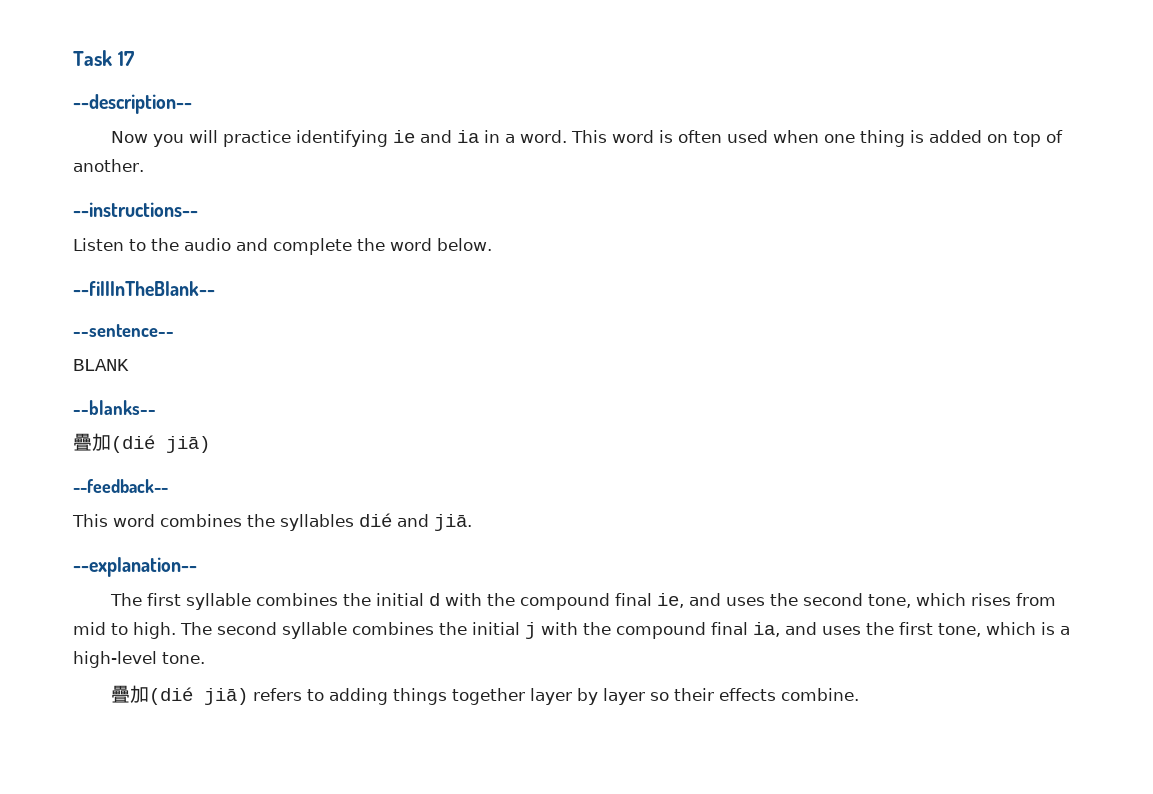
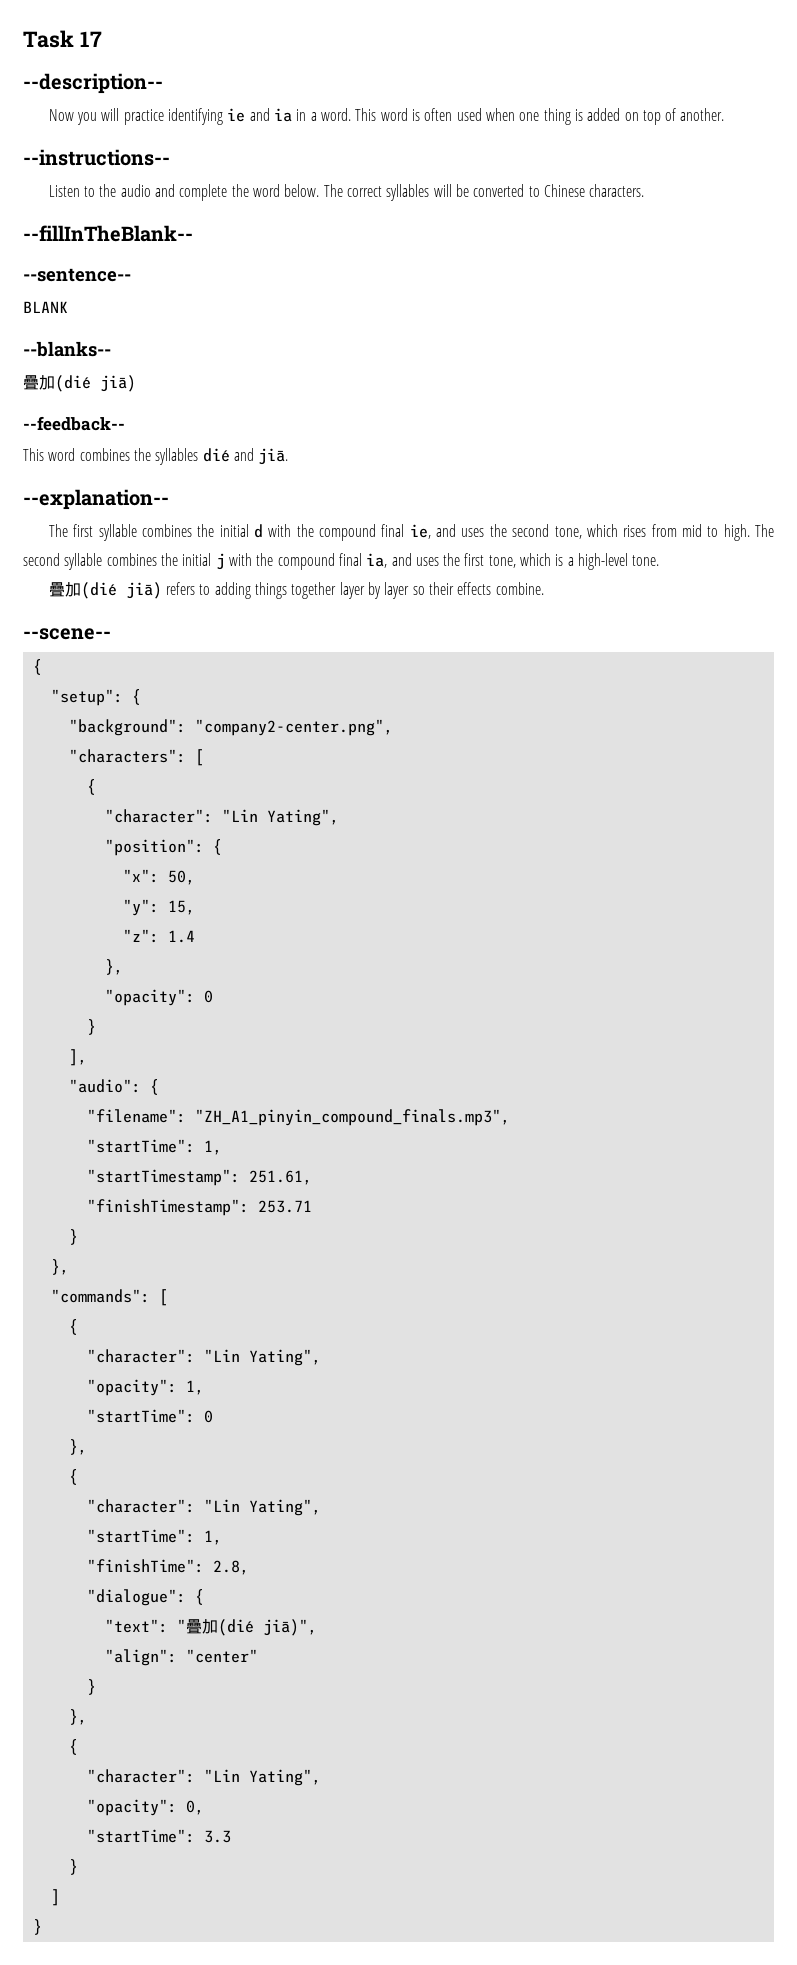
+ The correct syllables will be converted to Chinese characters.
+ --scene--
+ {
+ "setup": {
+ "background": "company2-center.png",
+ "characters": [
+ {
+ "character": "Lin Yating",
+ "position": {
+ "x": 50,
+ "y": 15,
+ "z": 1.4
+ },
+ "opacity": 0
+ }
+ ],
+ "audio": {
+ "filename": "ZH_A1_pinyin_compound_finals.mp3",
+ "startTime": 1,
+ "startTimestamp": 251.61,
+ "finishTimestamp": 253.71
+ }
+ },
+ "commands": [
+ {
+ "character": "Lin Yating",
+ "opacity": 1,
+ "startTime": 0
+ },
+ {
+ "character": "Lin Yating",
+ "startTime": 1,
+ "finishTime": 2.8,
+ "dialogue": {
+ "text": "疊加(dié jiā)",
+ "align": "center"
+ }
+ },
+ {
+ "character": "Lin Yating",
+ "opacity": 0,
+ "startTime": 3.3
+ }
+ ]
+ }

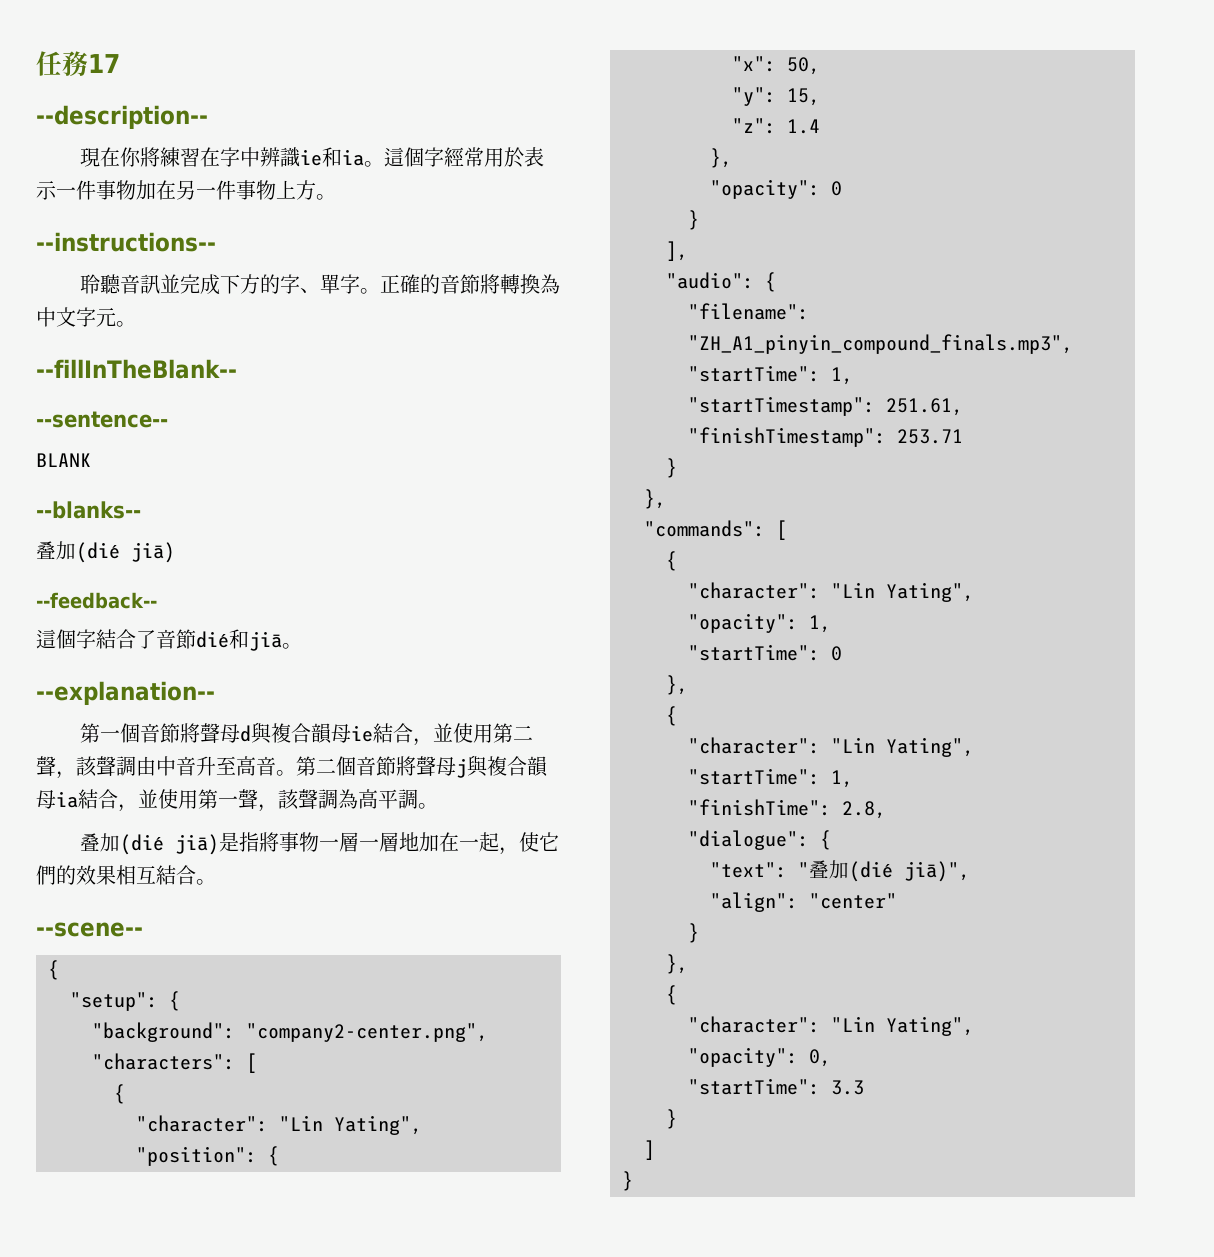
- Task 17
+ 任務17
- Now you will practice identifying ie and ia in a word. This word is often used when one thing is added on top of another.
+ 現在你將練習在字中辨識ie和ia。這個字經常用於表示一件事物加在另一件事物上方。
  --instructions--
- Listen to the audio and complete the word below. The correct syllables will be converted to Chinese characters.
+ 聆聽音訊並完成下方的字、單字。正確的音節將轉換為中文字元。
  --blanks--
- 疊加(dié jiā)
+ 叠加(dié jiā)
- This word combines the syllables dié and jiā.
+ 這個字結合了音節dié和jiā。
  --explanation--
- The first syllable combines the initial d with the compound final ie, and uses the second tone, which rises from mid to high. The second syllable combines the initial j with the compound final ia, and uses the first tone, which is a high-level tone.
- 疊加(dié jiā) refers to adding things together layer by layer so their effects combine.
+ 第一個音節將聲母d與複合韻母ie結合，並使用第二聲，該聲調由中音升至高音。第二個音節將聲母j與複合韻母ia結合，並使用第一聲，該聲調為高平調。
+ 叠加(dié jiā)是指將事物一層一層地加在一起，使它們的效果相互結合。
- "text": "疊加(dié jiā)",
+ "text": "叠加(dié jiā)",

